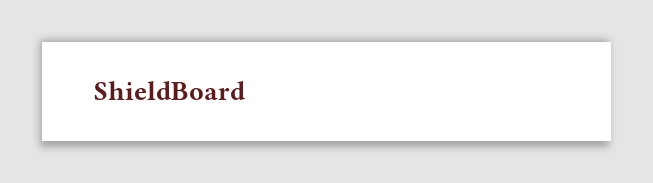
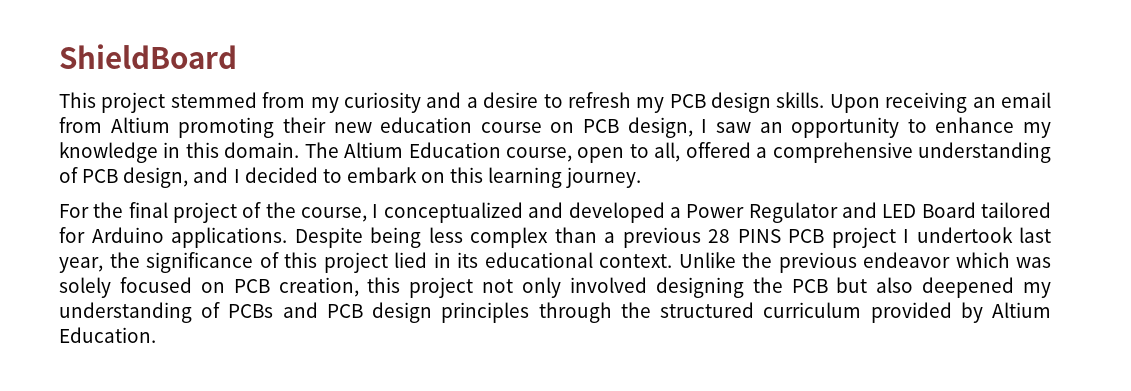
+ This project stemmed from my curiosity and a desire to refresh my PCB design skills. Upon receiving an email from Altium promoting their new education course on PCB design, I saw an opportunity to enhance my knowledge in this domain. The Altium Education course, open to all, offered a comprehensive understanding of PCB design, and I decided to embark on this learning journey.
+ For the final project of the course, I conceptualized and developed a Power Regulator and LED Board tailored for Arduino applications. Despite being less complex than a previous 28 PINS PCB project I undertook last year, the significance of this project lied in its educational context. Unlike the previous endeavor which was solely focused on PCB creation, this project not only involved designing the PCB but also deepened my understanding of PCBs and PCB design principles through the structured curriculum provided by Altium Education.

